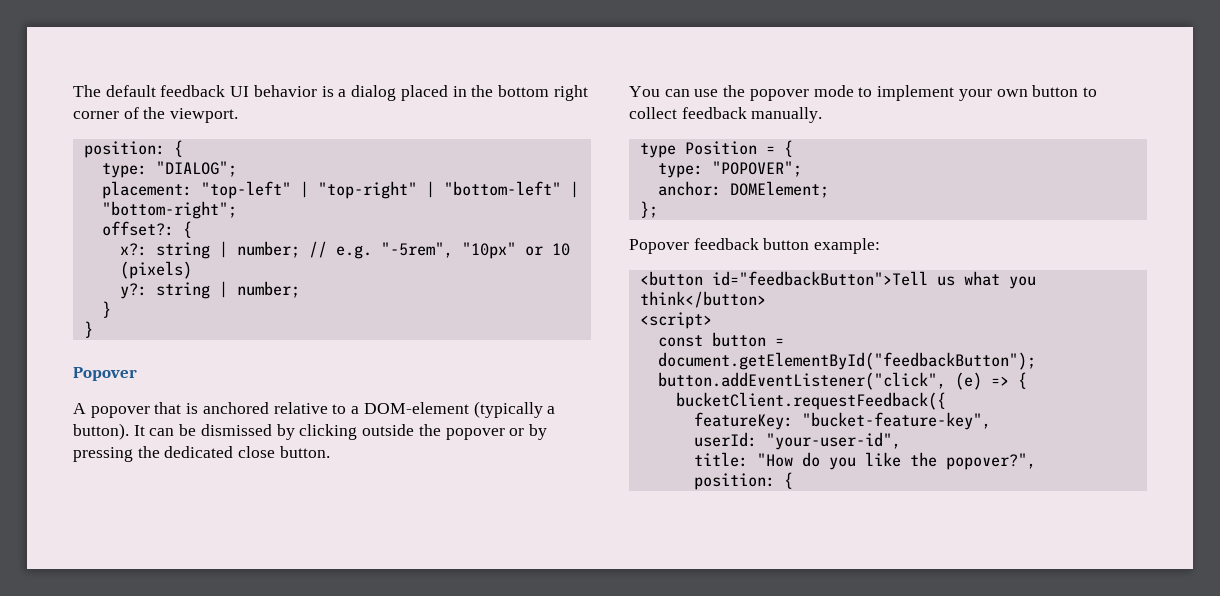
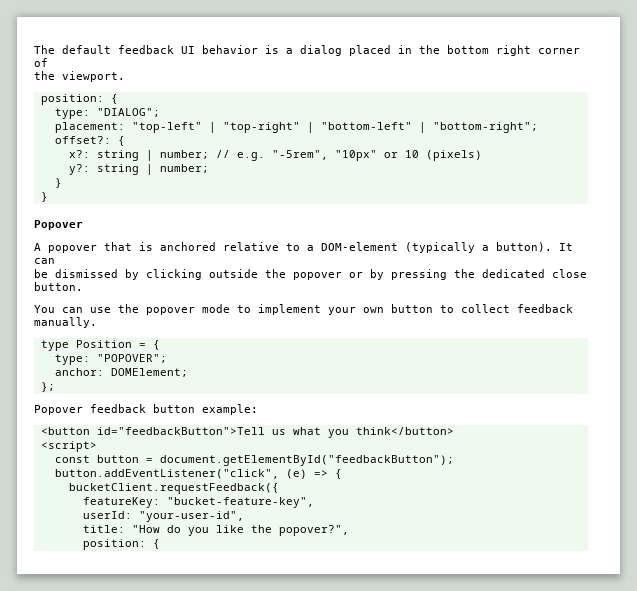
- The default feedback UI behavior is a dialog placed in the bottom right corner of the viewport.
+ The default feedback UI behavior is a dialog placed in the bottom right corner of
+ the viewport.
- It can be dismissed by clicking outside the popover or by pressing the dedicated close button.
+ It can
+ be dismissed by clicking outside the popover or by pressing the dedicated close button.

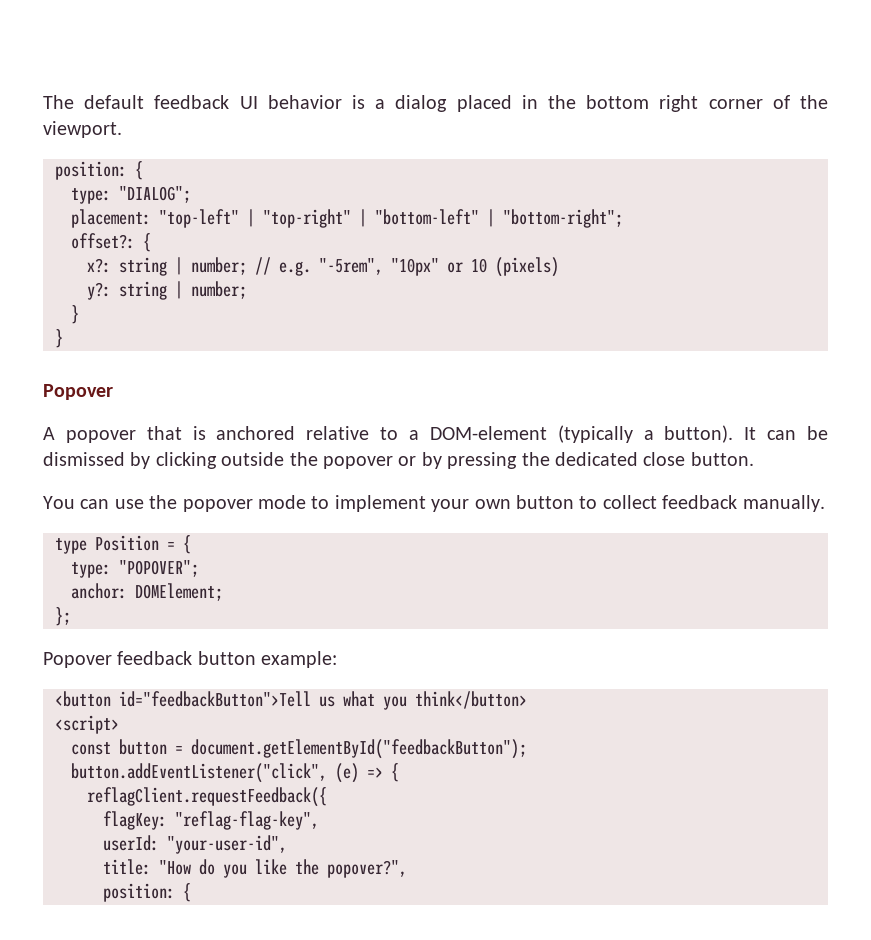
- The default feedback UI behavior is a dialog placed in the bottom right corner of
- the viewport.
+ The default feedback UI behavior is a dialog placed in the bottom right corner of the viewport.
- It can
- be dismissed by clicking outside the popover or by pressing the dedicated close button.
+ It can be dismissed by clicking outside the popover or by pressing the dedicated close button.
- bucketClient.requestFeedback({
- featureKey: "bucket-feature-key",
+ reflagClient.requestFeedback({
+ flagKey: "reflag-flag-key",

